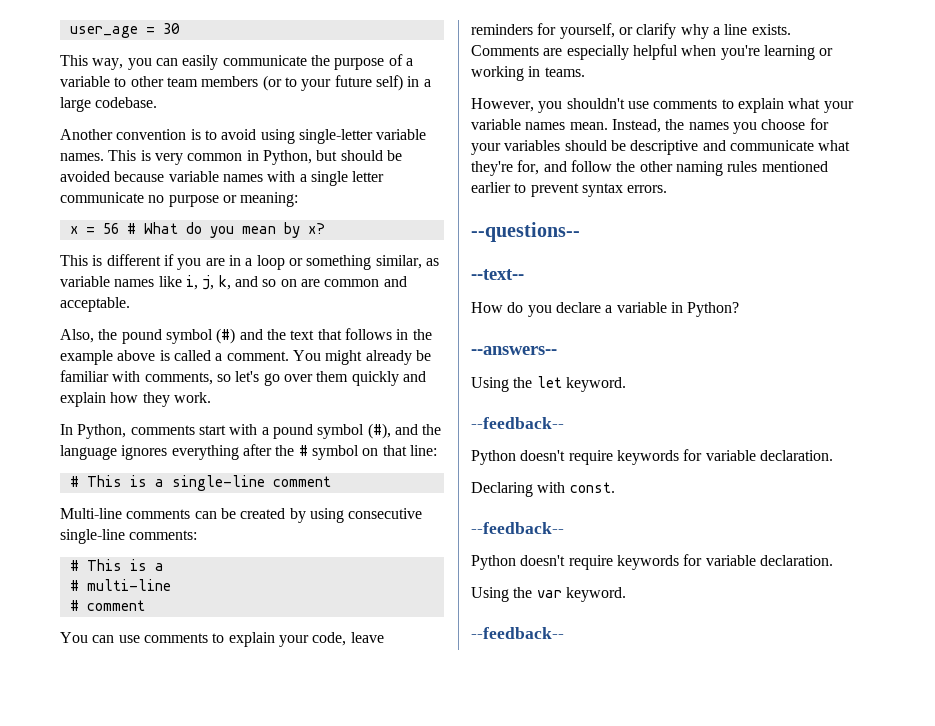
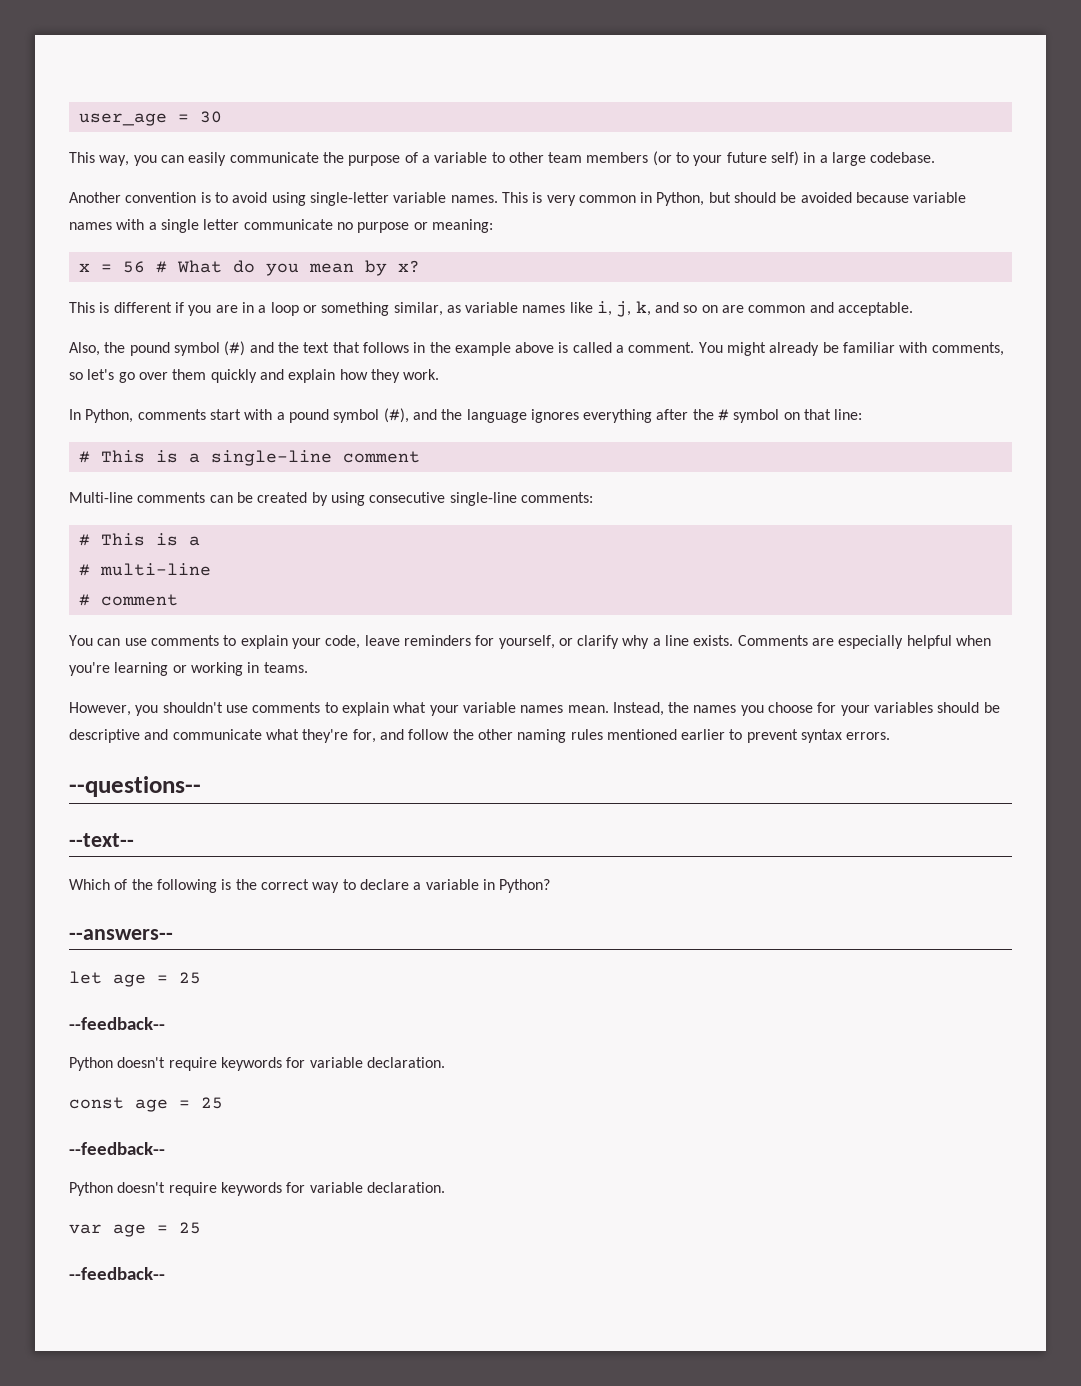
- How do you declare a variable in Python?
+ Which of the following is the correct way to declare a variable in Python?
- Using the let keyword.
+ let age = 25
  --feedback--
  Python doesn't require keywords for variable declaration.
- Declaring with const.
+ const age = 25
  --feedback--
  Python doesn't require keywords for variable declaration.
- Using the var keyword.
+ var age = 25

